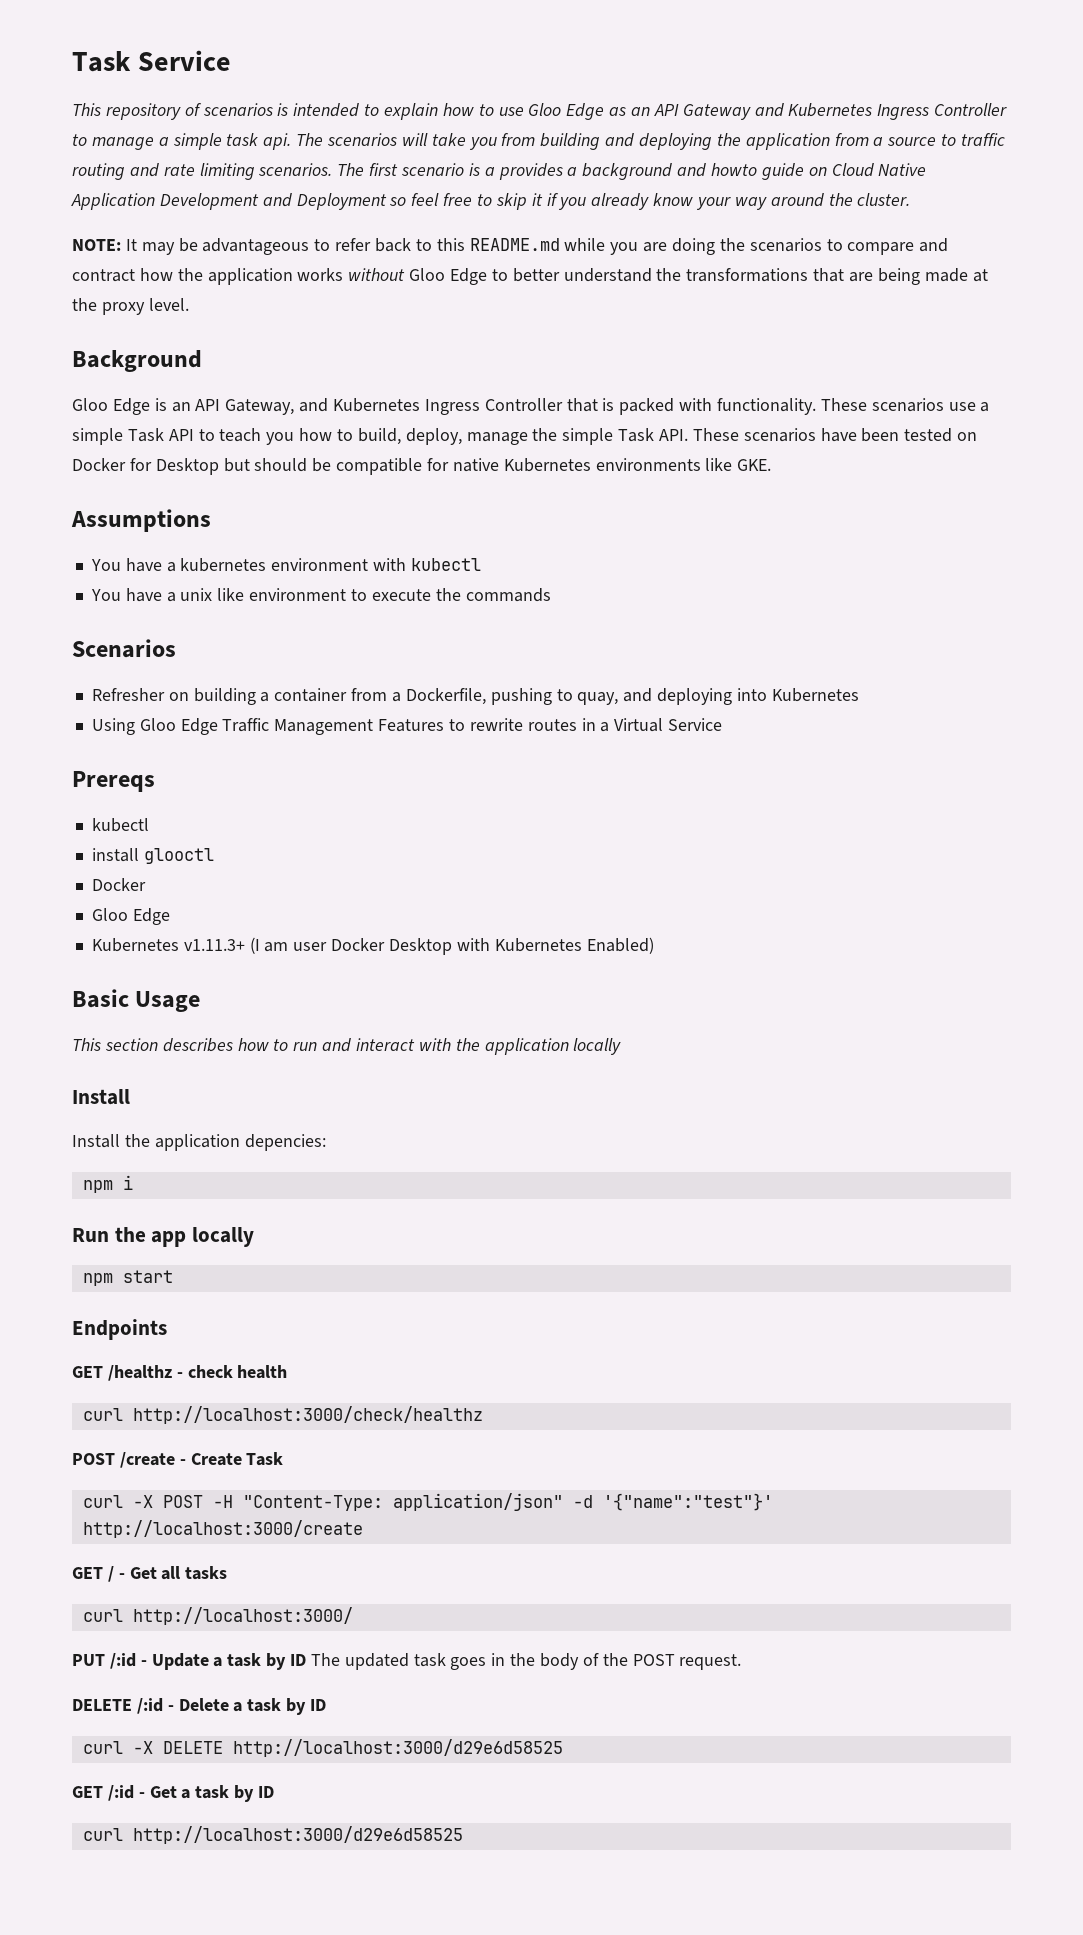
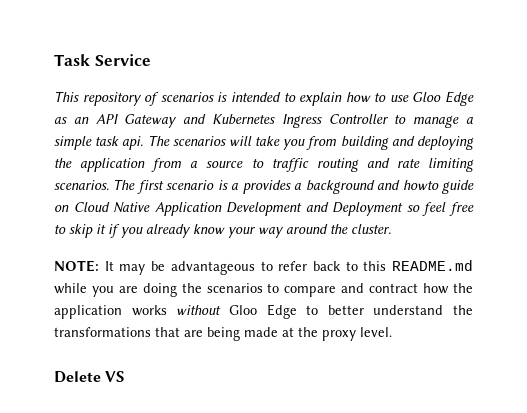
- Background
- Gloo Edge is an API Gateway, and Kubernetes Ingress Controller that is packed with functionality. These scenarios use a simple Task API to teach you how to build, deploy, manage the simple Task API. These scenarios have been tested on Docker for Desktop but should be compatible for native Kubernetes environments like GKE.
- Assumptions
- You have a kubernetes environment with kubectl
- You have a unix like environment to execute the commands
- Scenarios
- Refresher on building a container from a Dockerfile, pushing to quay, and deploying into Kubernetes
- Using Gloo Edge Traffic Management Features to rewrite routes in a Virtual Service
- Prereqs
- kubectl
- install glooctl
- Docker
- Gloo Edge
- Kubernetes v1.11.3+ (I am user Docker Desktop with Kubernetes Enabled)
- Basic Usage
- This section describes how to run and interact with the application locally
- Install
- Install the application depencies:
- npm i
- Run the app locally
- npm start
- Endpoints
- GET /healthz - check health
- curl http://localhost:3000/check/healthz
- POST /create - Create Task
- curl -X POST -H "Content-Type: application/json" -d '{"name":"test"}' http://localhost:3000/create
- GET / - Get all tasks
- curl http://localhost:3000/
- PUT /:id - Update a task by ID The updated task goes in the body of the POST request.
- DELETE /:id - Delete a task by ID
- curl -X DELETE http://localhost:3000/d29e6d58525
- GET /:id - Get a task by ID
- curl http://localhost:3000/d29e6d58525
+ Delete VS

